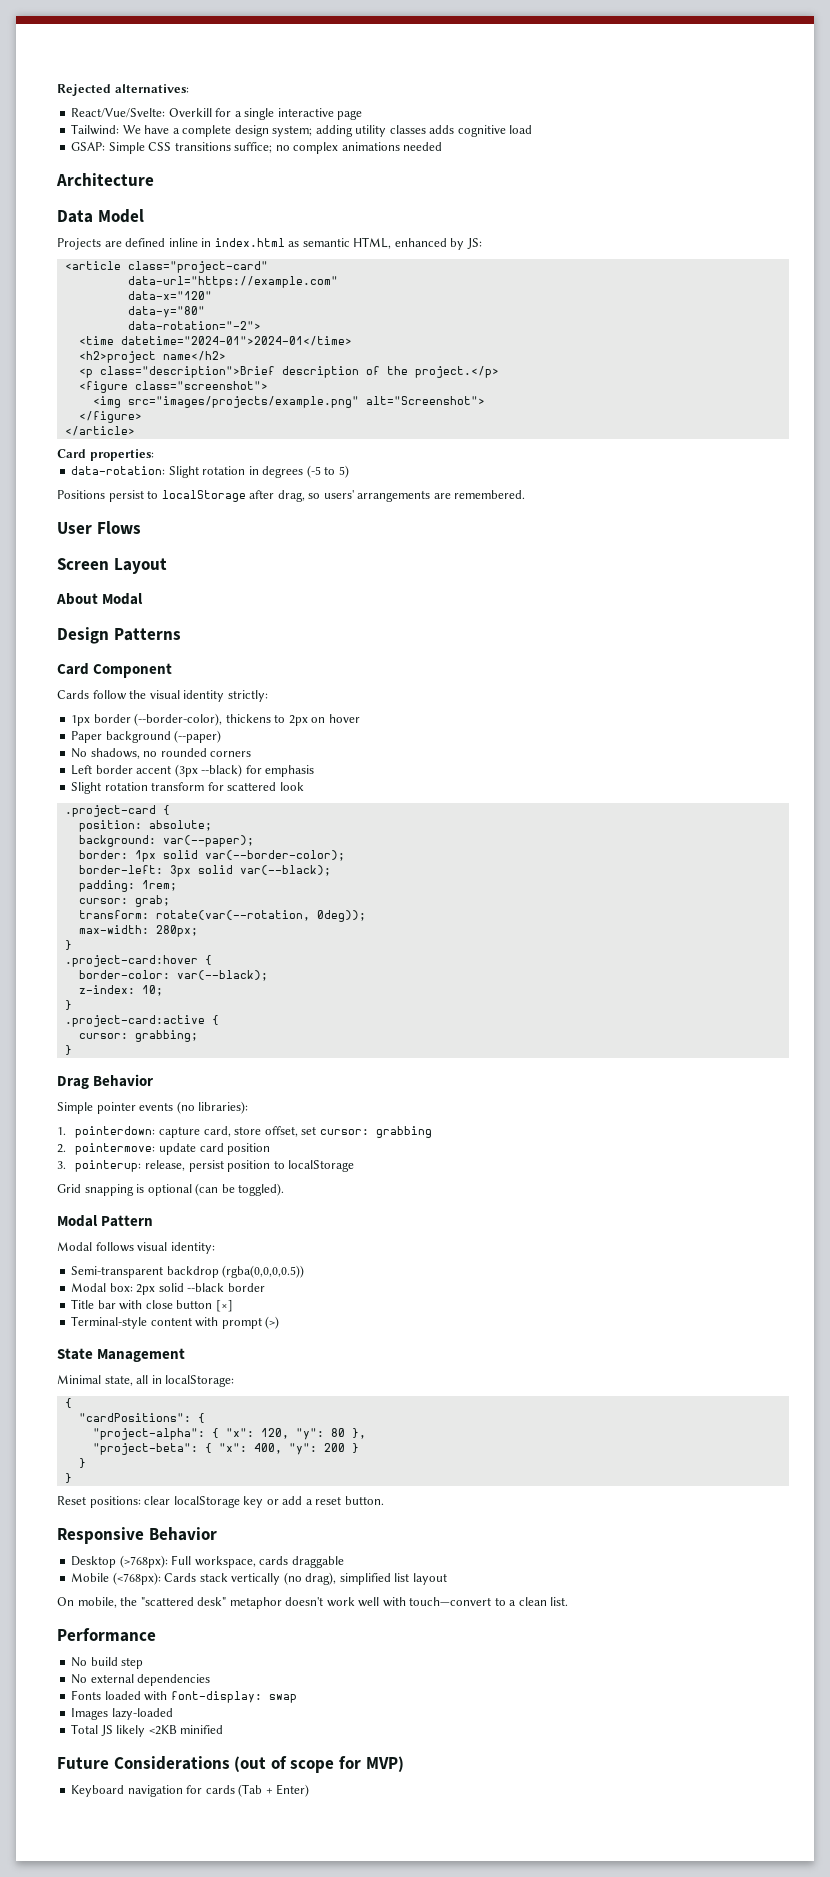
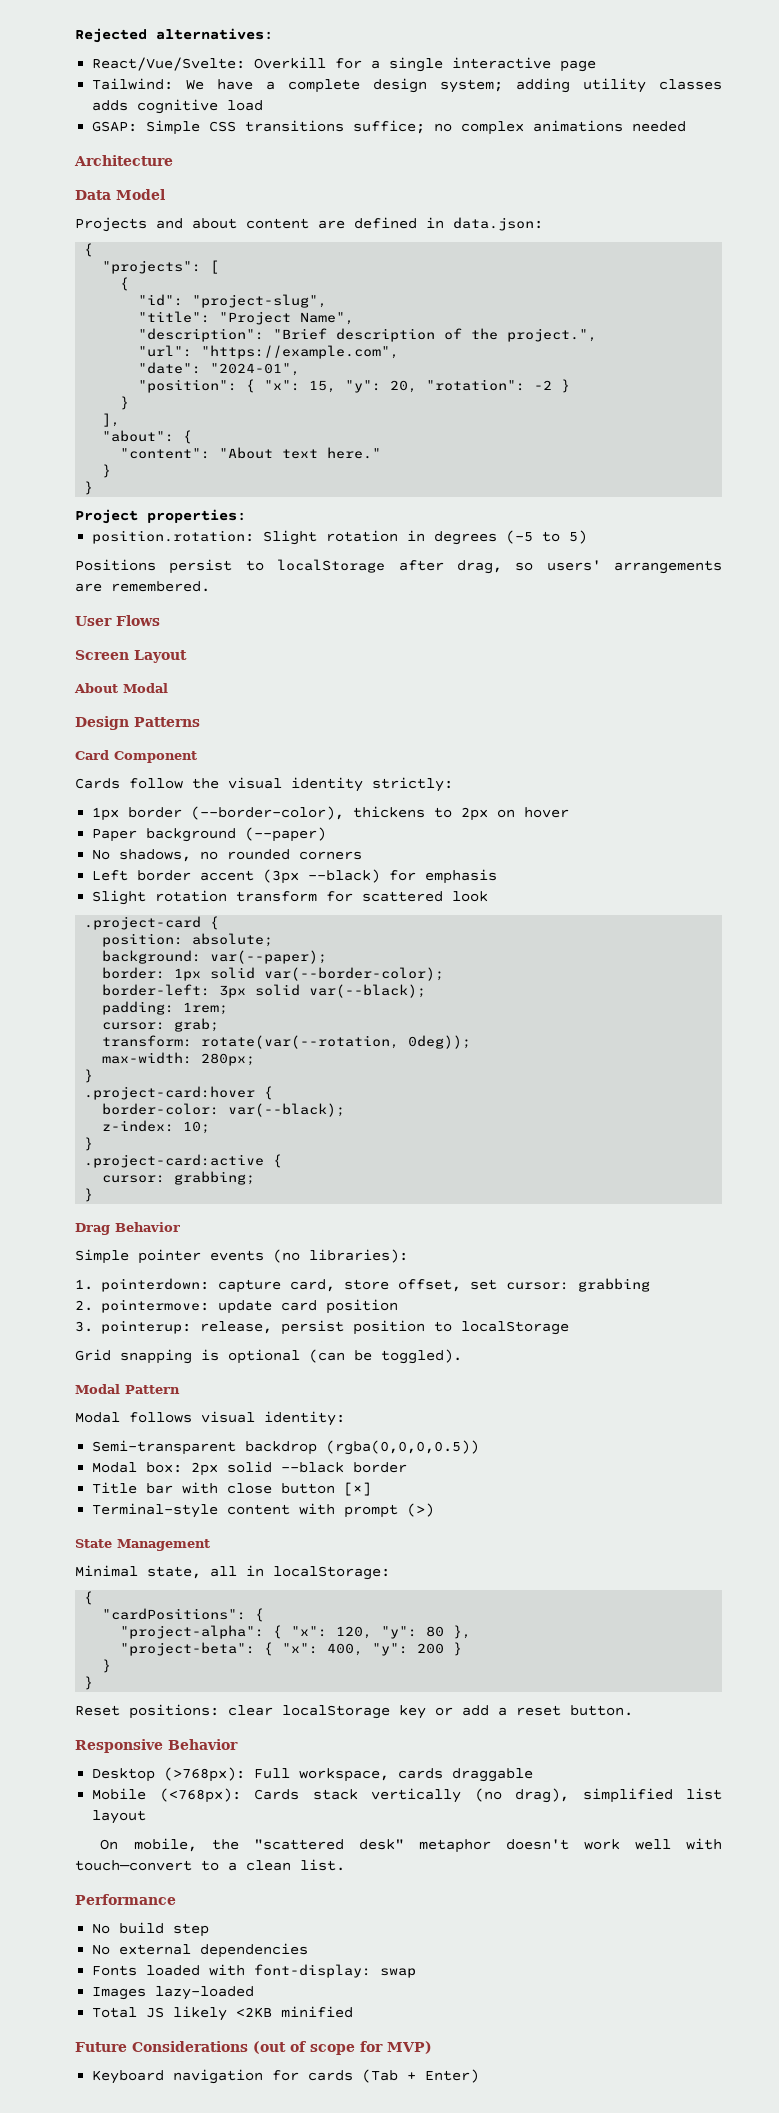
- Projects are defined inline in index.html as semantic HTML, enhanced by JS:
- <article class="project-card"
- data-url="https://example.com"
- data-x="120"
- data-y="80"
- data-rotation="-2">
- <time datetime="2024-01">2024-01</time>
- <h2>project name</h2>
- <p class="description">Brief description of the project.</p>
- <figure class="screenshot">
- <img src="images/projects/example.png" alt="Screenshot">
- </figure>
- </article>
- Card properties:
+ Projects and about content are defined in data.json:
+ {
+ "projects": [
+ {
+ "id": "project-slug",
+ "title": "Project Name",
+ "description": "Brief description of the project.",
+ "url": "https://example.com",
+ "date": "2024-01",
+ "position": { "x": 15, "y": 20, "rotation": -2 }
+ }
+ ],
+ "about": {
+ "content": "About text here."
+ }
+ }
+ Project properties:
- data-rotation: Slight rotation in degrees (-5 to 5)
+ position.rotation: Slight rotation in degrees (-5 to 5)

